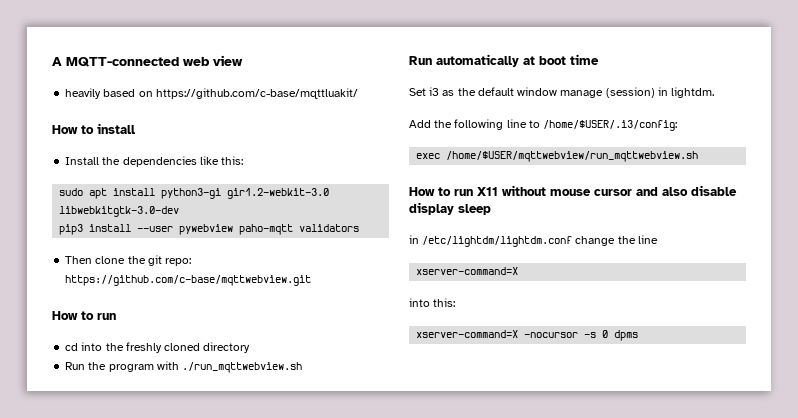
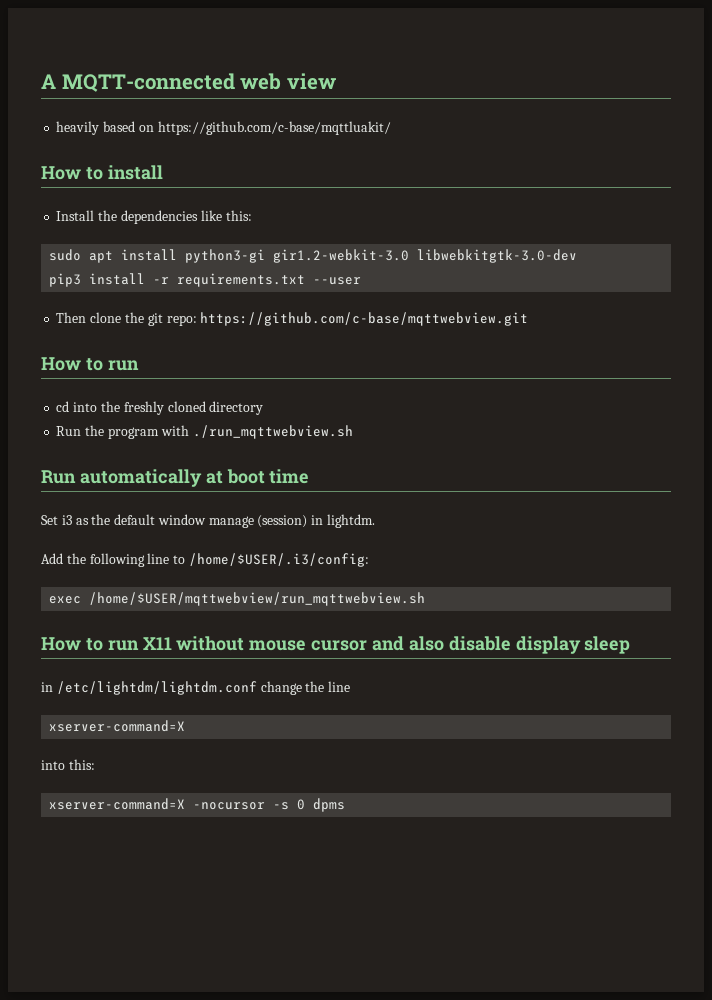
- pip3 install --user pywebview paho-mqtt validators
+ pip3 install -r requirements.txt --user

